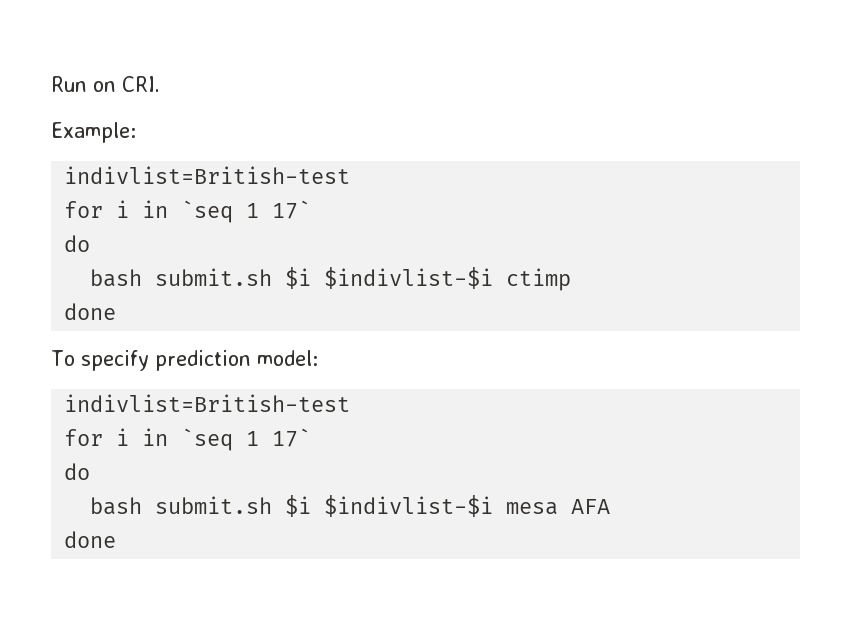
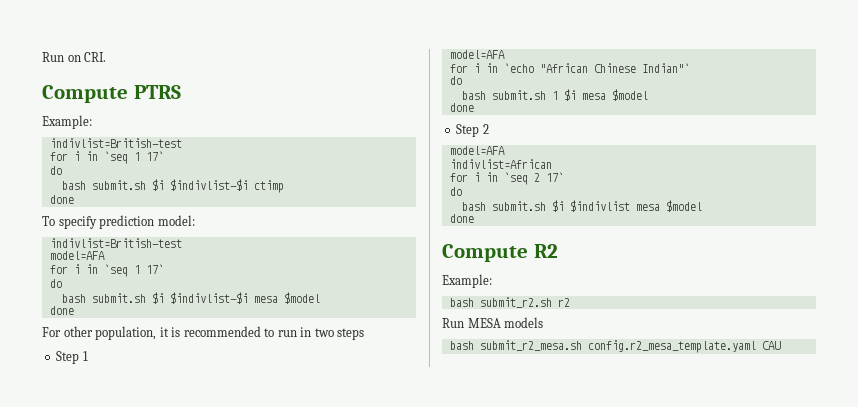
+ Compute PTRS
  To specify prediction model:
  indivlist=British-test
+ model=AFA
- bash submit.sh $i $indivlist-$i mesa AFA
+ bash submit.sh $i $indivlist-$i mesa $model
  done
+ For other population, it is recommended to run in two steps
+ Step 1
+ model=AFA
+ for i in `echo "African Chinese Indian"`
+ do
+ bash submit.sh 1 $i mesa $model
+ done
+ Step 2
+ model=AFA
+ indivlist=African
+ for i in `seq 2 17`
+ do
+ bash submit.sh $i $indivlist mesa $model
+ done
+ Compute R2
+ Example:
+ bash submit_r2.sh r2
+ Run MESA models
+ bash submit_r2_mesa.sh config.r2_mesa_template.yaml CAU

